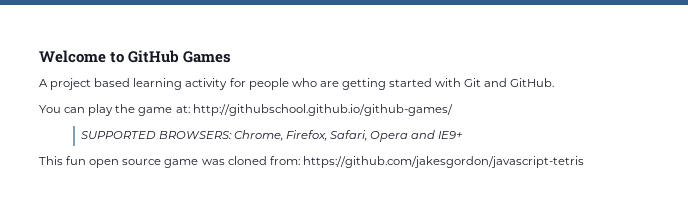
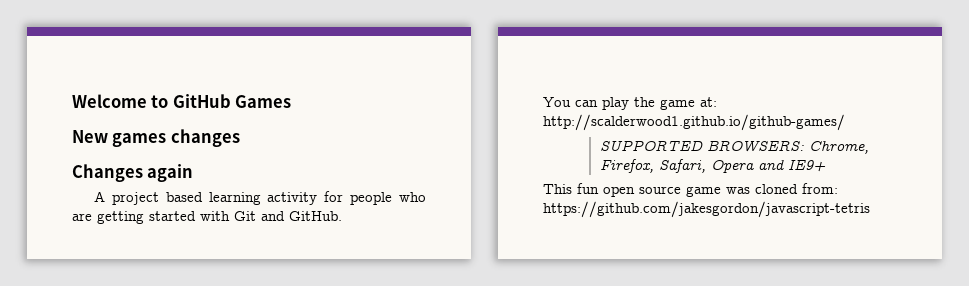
+ New games changes
+ Changes again
- You can play the game at: http://githubschool.github.io/github-games/
+ You can play the game at: http://scalderwood1.github.io/github-games/

